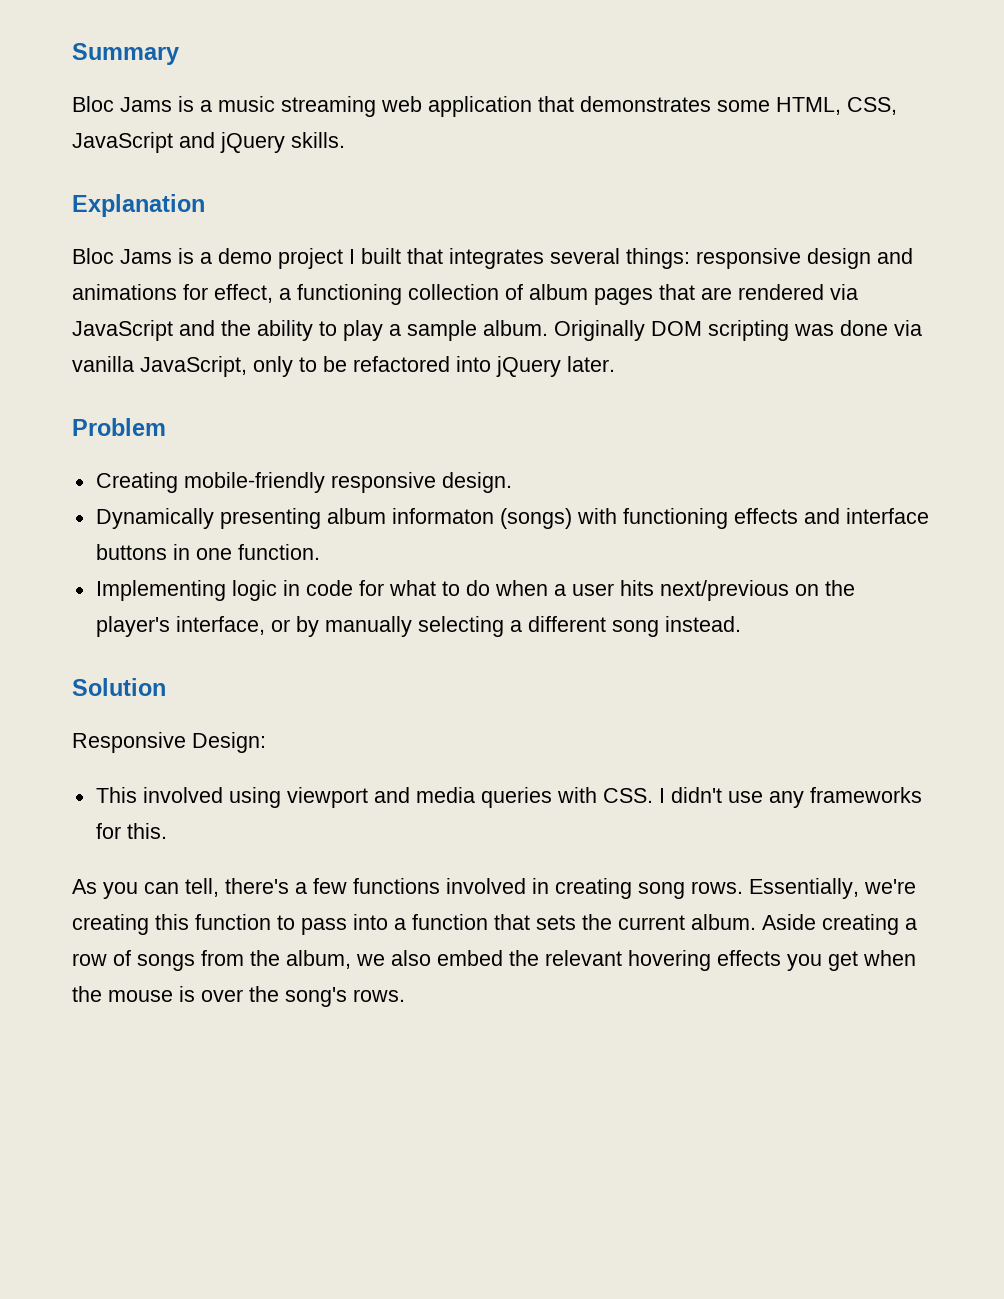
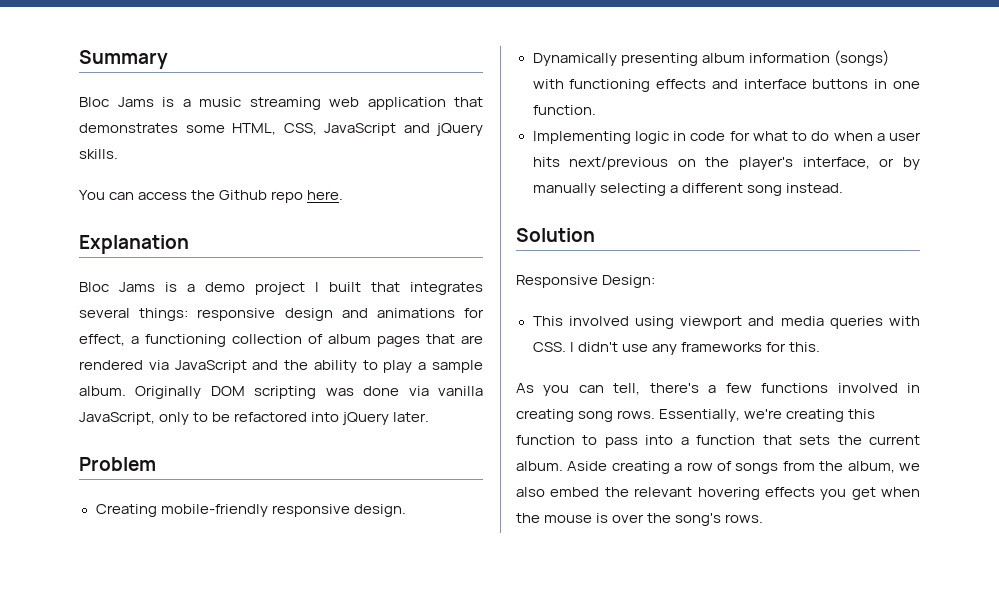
+ You can access the Github repo here.
- Dynamically presenting album informaton (songs) with functioning effects and interface buttons in one function.
+ Dynamically presenting album information (songs) with functioning effects and interface buttons in one function.

